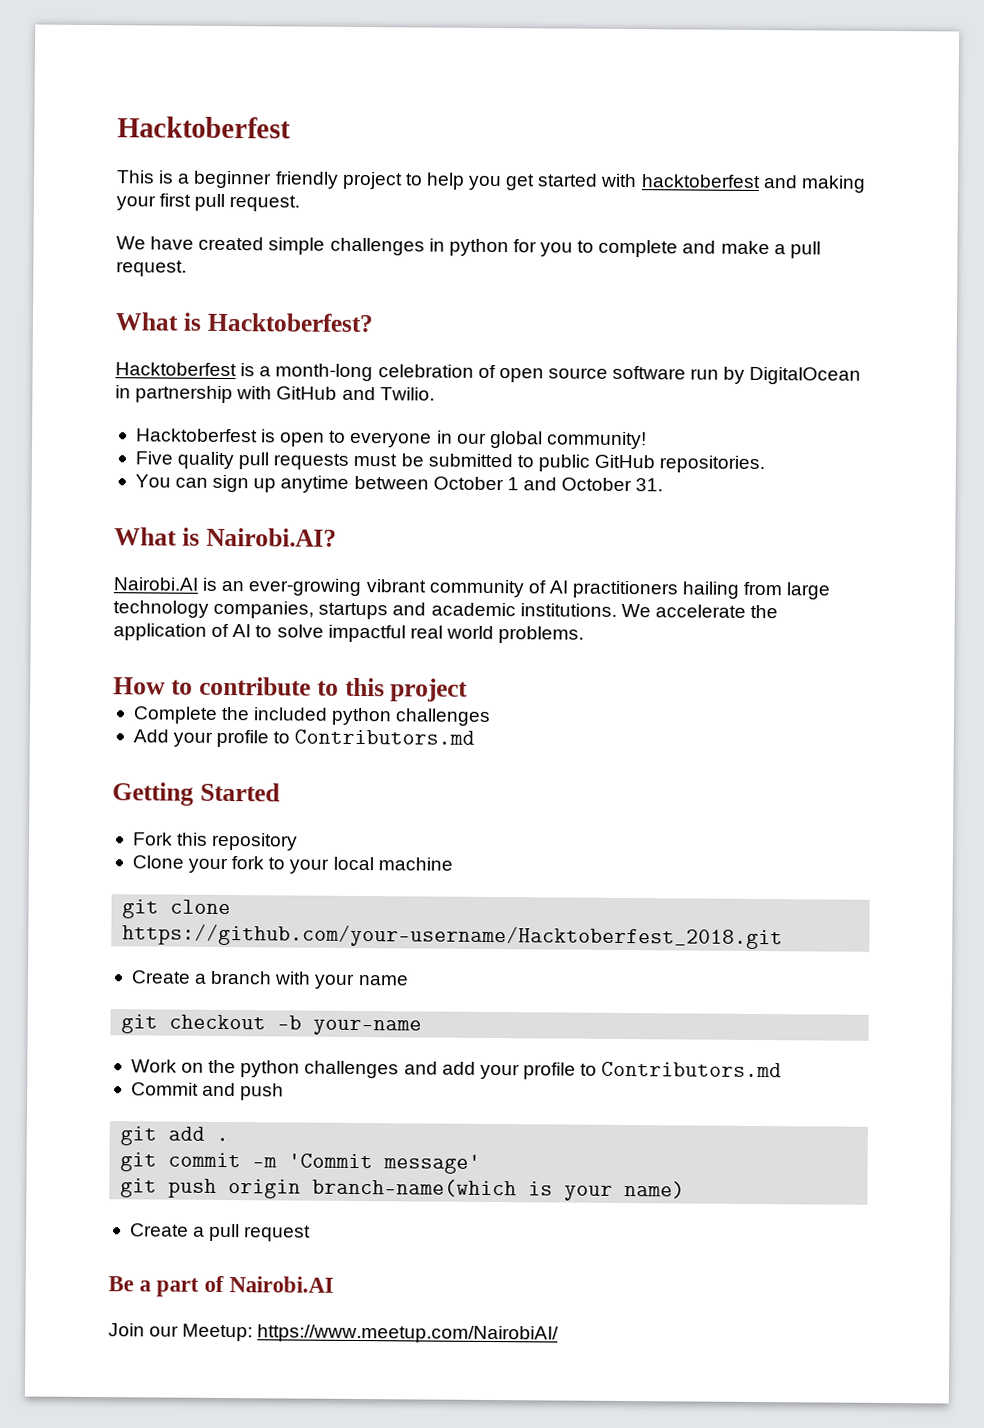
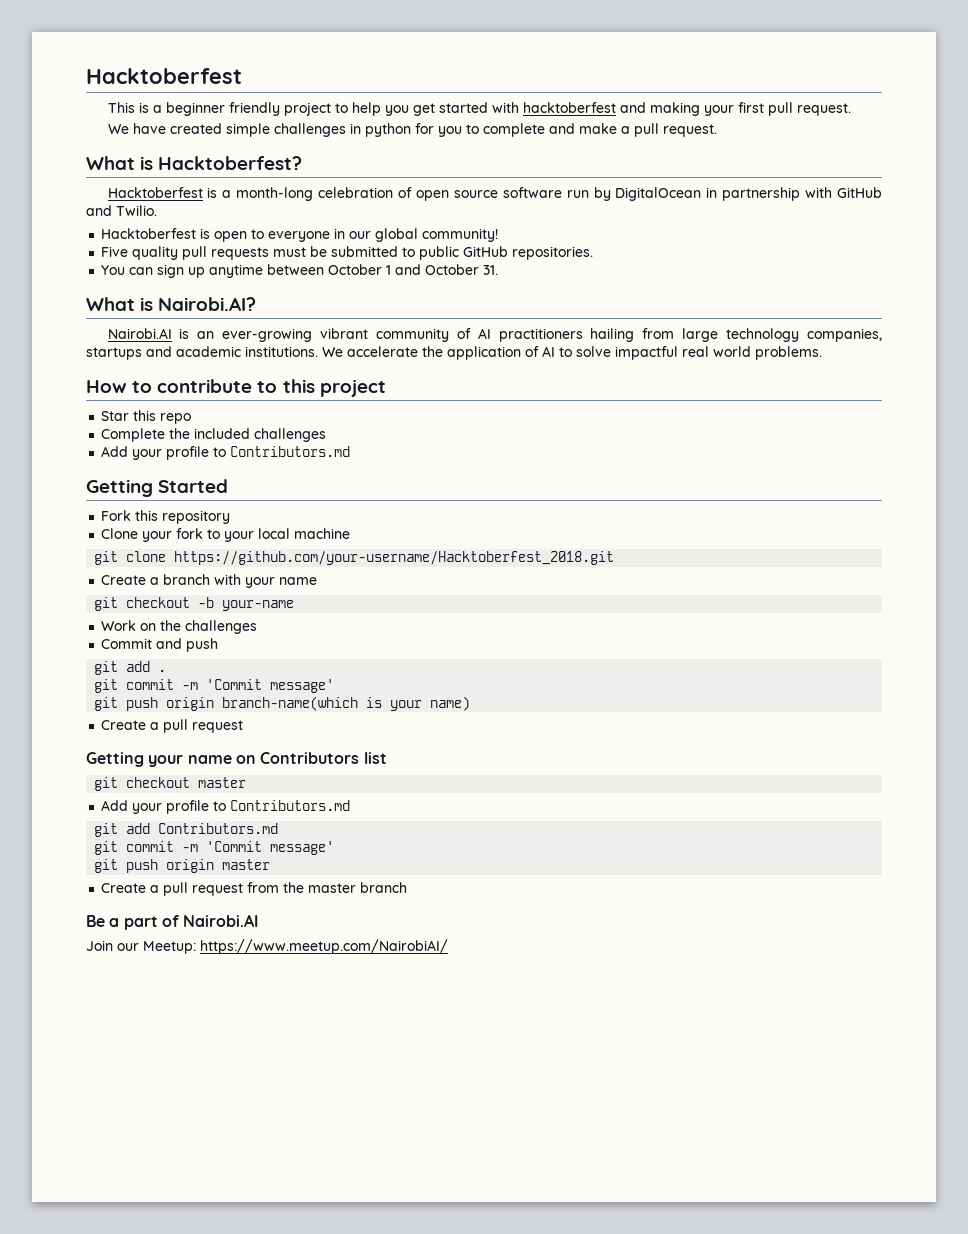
+ Star this repo
- Complete the included python challenges
+ Complete the included challenges
- Work on the python challenges and add your profile to Contributors.md
+ Work on the challenges
+ Getting your name on Contributors list
+ git checkout master
+ Add your profile to Contributors.md
+ git add Contributors.md
+ git commit -m 'Commit message'
+ git push origin master
+ Create a pull request from the master branch

